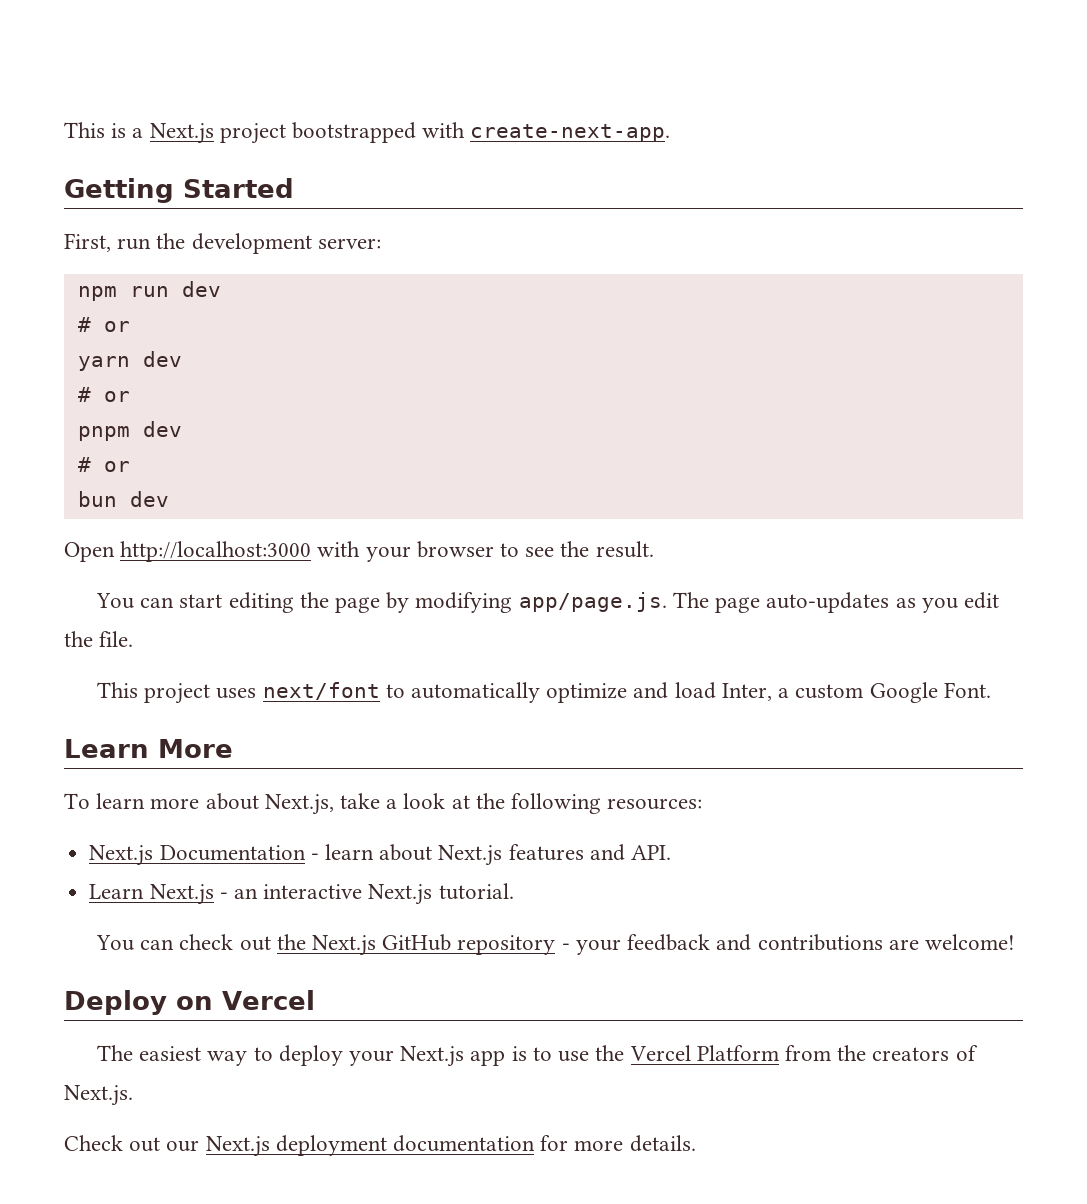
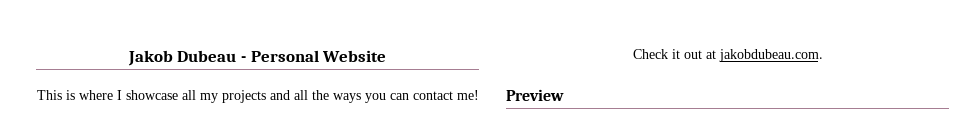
- This is a Next.js project bootstrapped with create-next-app.
- Getting Started
- First, run the development server:
- npm run dev
- # or
- yarn dev
- # or
- pnpm dev
- # or
- bun dev
- Open http://localhost:3000 with your browser to see the result.
- You can start editing the page by modifying app/page.js. The page auto-updates as you edit the file.
- This project uses next/font to automatically optimize and load Inter, a custom Google Font.
- Learn More
- To learn more about Next.js, take a look at the following resources:
- Next.js Documentation - learn about Next.js features and API.
- Learn Next.js - an interactive Next.js tutorial.
- You can check out the Next.js GitHub repository - your feedback and contributions are welcome!
- Deploy on Vercel
- The easiest way to deploy your Next.js app is to use the Vercel Platform from the creators of Next.js.
- Check out our Next.js deployment documentation for more details.
+ Jakob Dubeau - Personal Website
+ This is where I showcase all my projects and all the ways you can contact me! Check it out at jakobdubeau.com.
+ Preview

